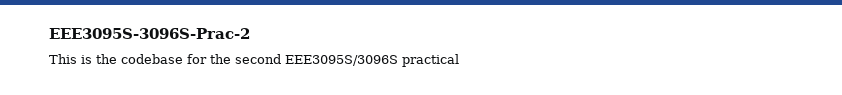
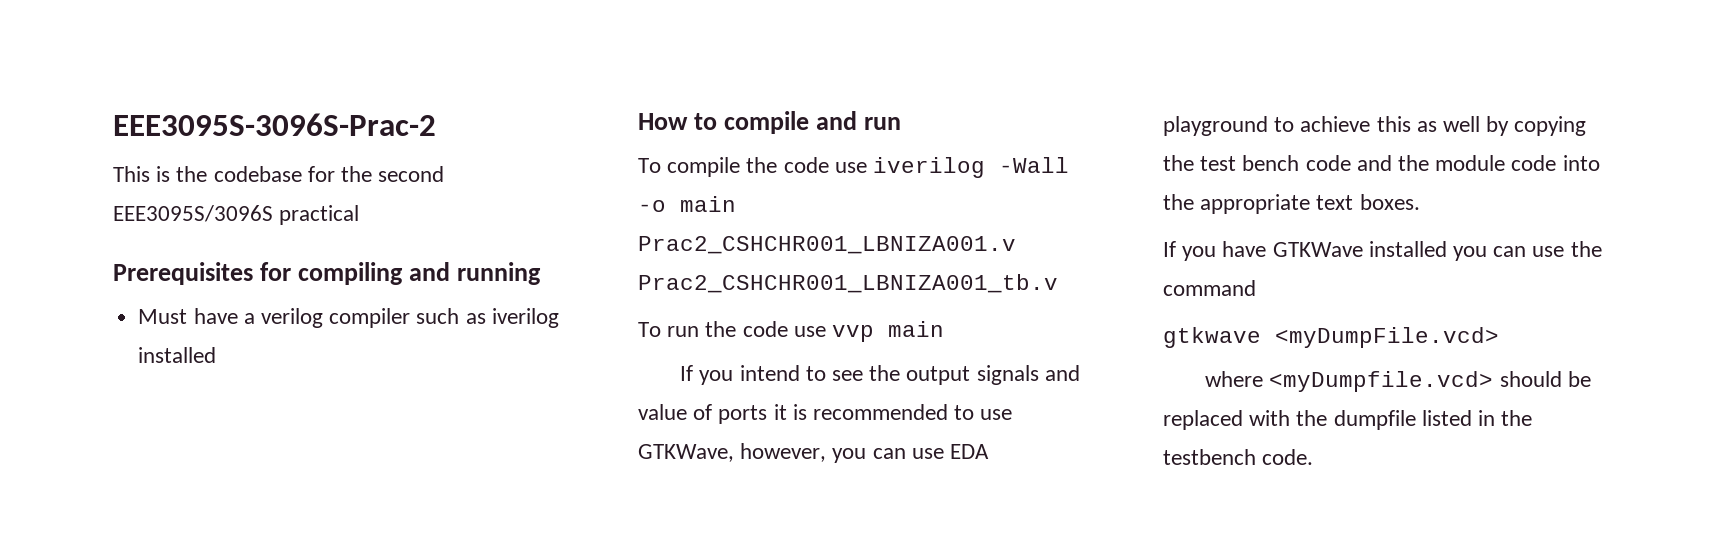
+ Prerequisites for compiling and running
+ Must have a verilog compiler such as iverilog installed
+ How to compile and run
+ To compile the code use iverilog -Wall -o main Prac2_CSHCHR001_LBNIZA001.v Prac2_CSHCHR001_LBNIZA001_tb.v
+ To run the code use vvp main
+ If you intend to see the output signals and value of ports it is recommended to use GTKWave, however, you can use EDA playground to achieve this as well by copying the test bench code and the module code into the appropriate text boxes.
+ If you have GTKWave installed you can use the command
+ gtkwave <myDumpFile.vcd>
+ where <myDumpfile.vcd> should be replaced with the dumpfile listed in the testbench code.

